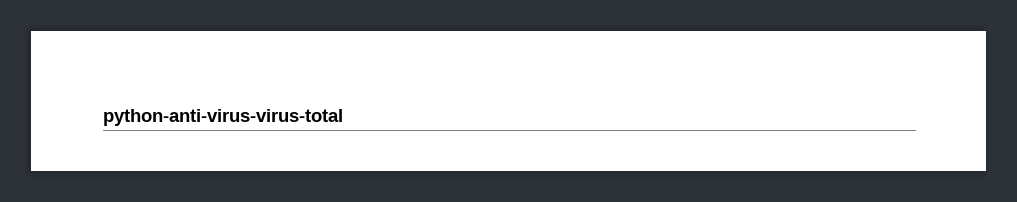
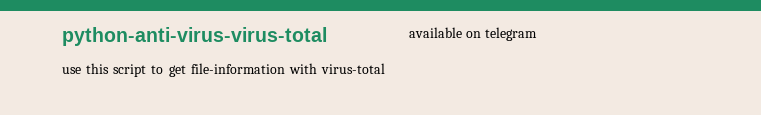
+ use this script to get file-information with virus-total available on telegram

